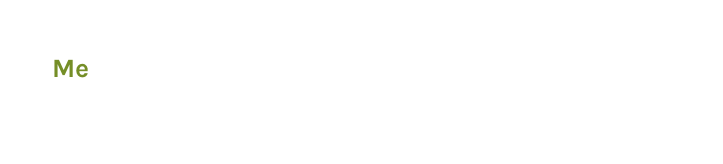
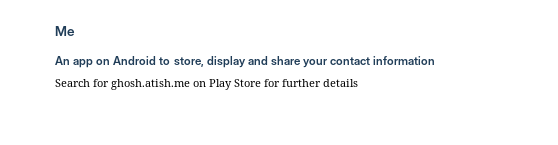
+ An app on Android to store, display and share your contact information
+ Search for ghosh.atish.me on Play Store for further details

